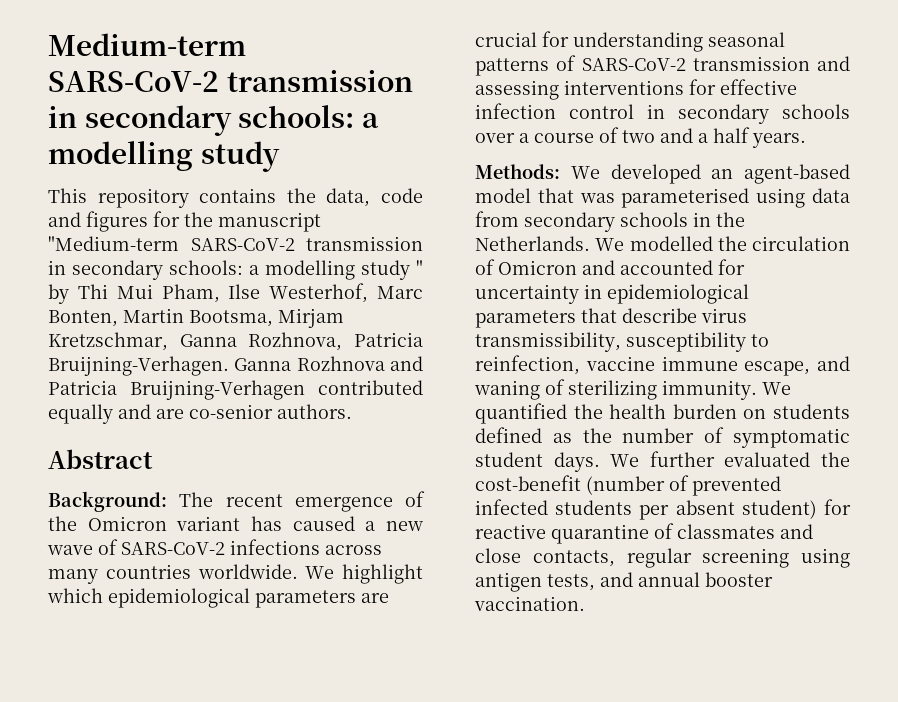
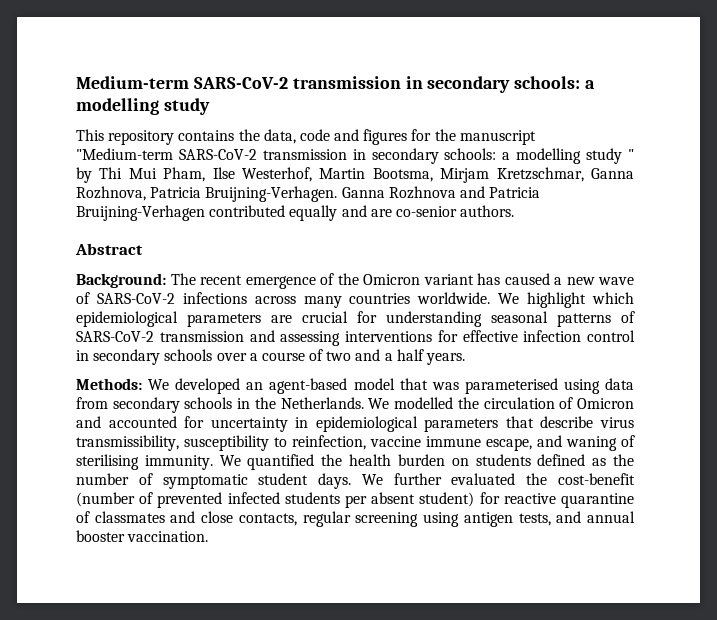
- This repository contains the data, code and figures for the manuscript "Medium-term SARS-CoV-2 transmission in secondary schools: a modelling study " by Thi Mui Pham, Ilse Westerhof, Marc Bonten, Martin Bootsma, Mirjam Kretzschmar, Ganna Rozhnova, Patricia Bruijning-Verhagen.
+ This repository contains the data, code and figures for the manuscript "Medium-term SARS-CoV-2 transmission in secondary schools: a modelling study " by Thi Mui Pham, Ilse Westerhof, Martin Bootsma, Mirjam Kretzschmar, Ganna Rozhnova, Patricia Bruijning-Verhagen.
- We modelled the circulation of Omicron and accounted for uncertainty in epidemiological parameters that describe virus transmissibility, susceptibility to reinfection, vaccine immune escape, and waning of sterilizing immunity.
+ We modelled the circulation of Omicron and accounted for uncertainty in epidemiological parameters that describe virus transmissibility, susceptibility to reinfection, vaccine immune escape, and waning of sterilising immunity.

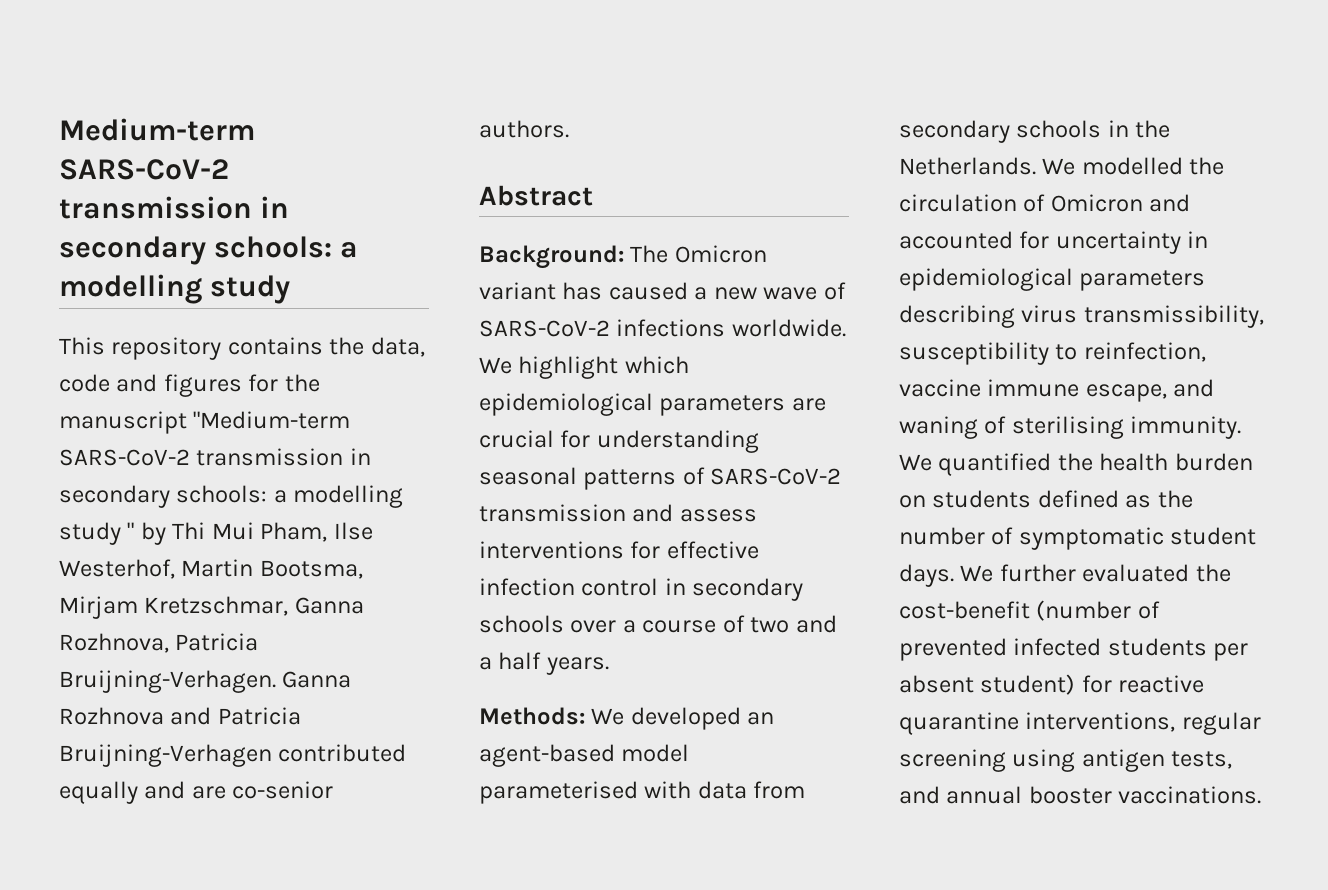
- Background: The recent emergence of the Omicron variant has caused a new wave of SARS-CoV-2 infections across many countries worldwide.
+ Background: The Omicron variant has caused a new wave of SARS-CoV-2 infections worldwide.
- We highlight which epidemiological parameters are crucial for understanding seasonal patterns of SARS-CoV-2 transmission and assessing interventions for effective infection control in secondary schools over a course of two and a half years.
+ We highlight which epidemiological parameters are crucial for understanding seasonal patterns of SARS-CoV-2 transmission and assess interventions for effective infection control in secondary schools over a course of two and a half years.
- Methods: We developed an agent-based model that was parameterised using data from secondary schools in the Netherlands.
+ Methods: We developed an agent-based model parameterised with data from secondary schools in the Netherlands.
- We modelled the circulation of Omicron and accounted for uncertainty in epidemiological parameters that describe virus transmissibility, susceptibility to reinfection, vaccine immune escape, and waning of sterilising immunity.
+ We modelled the circulation of Omicron and accounted for uncertainty in epidemiological parameters describing virus transmissibility, susceptibility to reinfection, vaccine immune escape, and waning of sterilising immunity.
- We further evaluated the cost-benefit (number of prevented infected students per absent student) for reactive quarantine of classmates and close contacts, regular screening using antigen tests, and annual booster vaccination.
+ We further evaluated the cost-benefit (number of prevented infected students per absent student) for reactive quarantine interventions, regular screening using antigen tests, and annual booster vaccinations.

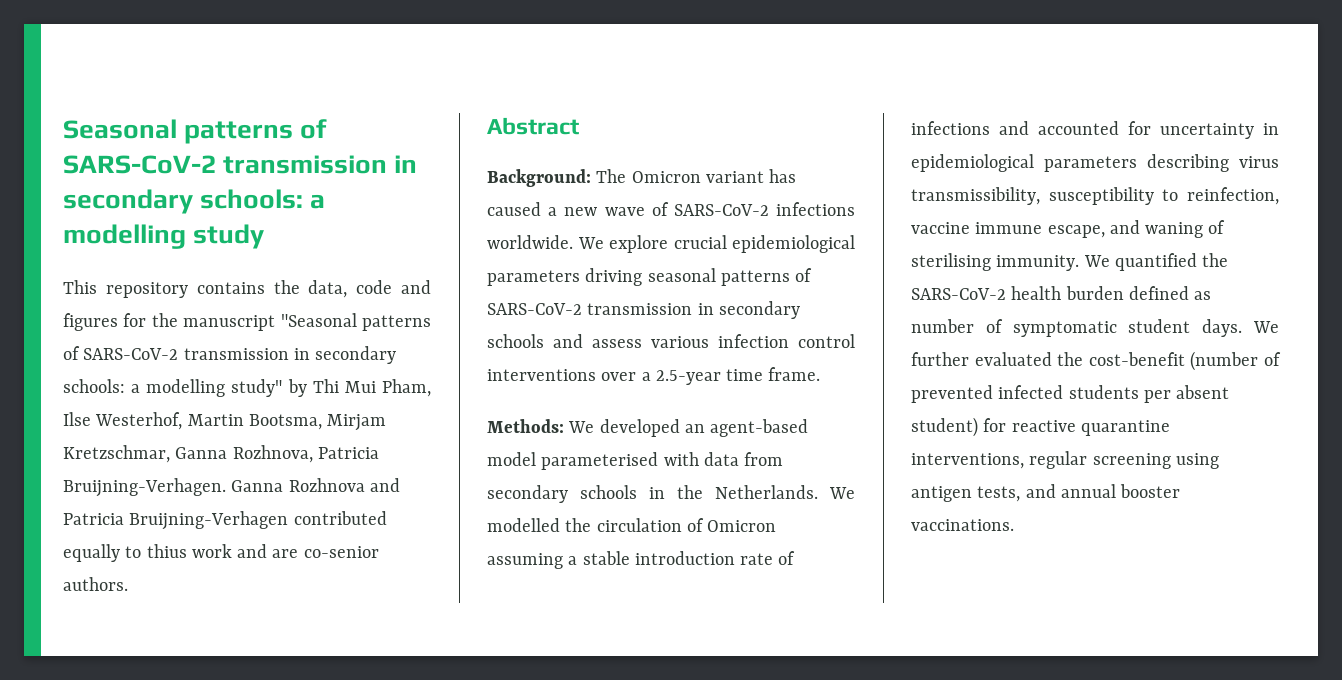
- Medium-term SARS-CoV-2 transmission in secondary schools: a modelling study
+ Seasonal patterns of SARS-CoV-2 transmission in secondary schools: a modelling study
- This repository contains the data, code and figures for the manuscript "Medium-term SARS-CoV-2 transmission in secondary schools: a modelling study " by Thi Mui Pham, Ilse Westerhof, Martin Bootsma, Mirjam Kretzschmar, Ganna Rozhnova, Patricia Bruijning-Verhagen.
+ This repository contains the data, code and figures for the manuscript "Seasonal patterns of SARS-CoV-2 transmission in secondary schools: a modelling study" by Thi Mui Pham, Ilse Westerhof, Martin Bootsma, Mirjam Kretzschmar, Ganna Rozhnova, Patricia Bruijning-Verhagen.
- Ganna Rozhnova and Patricia Bruijning-Verhagen contributed equally and are co-senior authors.
+ Ganna Rozhnova and Patricia Bruijning-Verhagen contributed equally to thius work and are co-senior authors.
- We highlight which epidemiological parameters are crucial for understanding seasonal patterns of SARS-CoV-2 transmission and assess interventions for effective infection control in secondary schools over a course of two and a half years.
+ We explore crucial epidemiological parameters driving seasonal patterns of SARS-CoV-2 transmission in secondary schools and assess various infection control interventions over a 2.5-year time frame.
- We modelled the circulation of Omicron and accounted for uncertainty in epidemiological parameters describing virus transmissibility, susceptibility to reinfection, vaccine immune escape, and waning of sterilising immunity.
+ We modelled the circulation of Omicron assuming a stable introduction rate of infections and accounted for uncertainty in epidemiological parameters describing virus transmissibility, susceptibility to reinfection, vaccine immune escape, and waning of sterilising immunity.
- We quantified the health burden on students defined as the number of symptomatic student days.
+ We quantified the SARS-CoV-2 health burden defined as number of symptomatic student days.

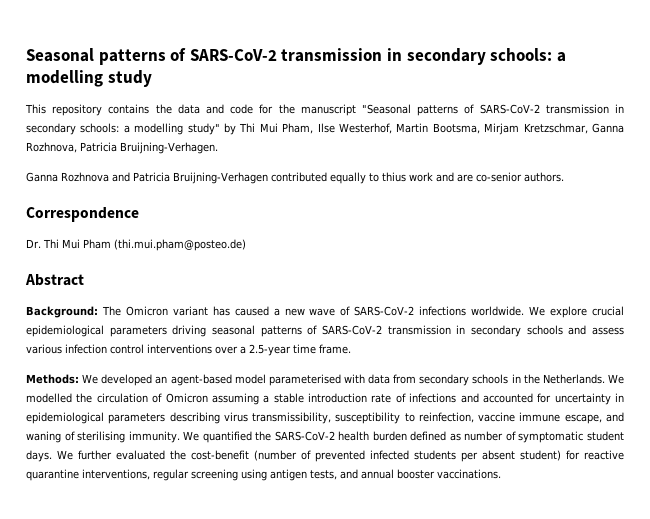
- This repository contains the data, code and figures for the manuscript "Seasonal patterns of SARS-CoV-2 transmission in secondary schools: a modelling study" by Thi Mui Pham, Ilse Westerhof, Martin Bootsma, Mirjam Kretzschmar, Ganna Rozhnova, Patricia Bruijning-Verhagen. Ganna Rozhnova and Patricia Bruijning-Verhagen contributed equally to thius work and are co-senior authors.
+ This repository contains the data and code for the manuscript "Seasonal patterns of SARS-CoV-2 transmission in secondary schools: a modelling study" by Thi Mui Pham, Ilse Westerhof, Martin Bootsma, Mirjam Kretzschmar, Ganna Rozhnova, Patricia Bruijning-Verhagen.
+ Ganna Rozhnova and Patricia Bruijning-Verhagen contributed equally to thius work and are co-senior authors.
+ Correspondence
+ Dr. Thi Mui Pham (thi.mui.pham@posteo.de)

